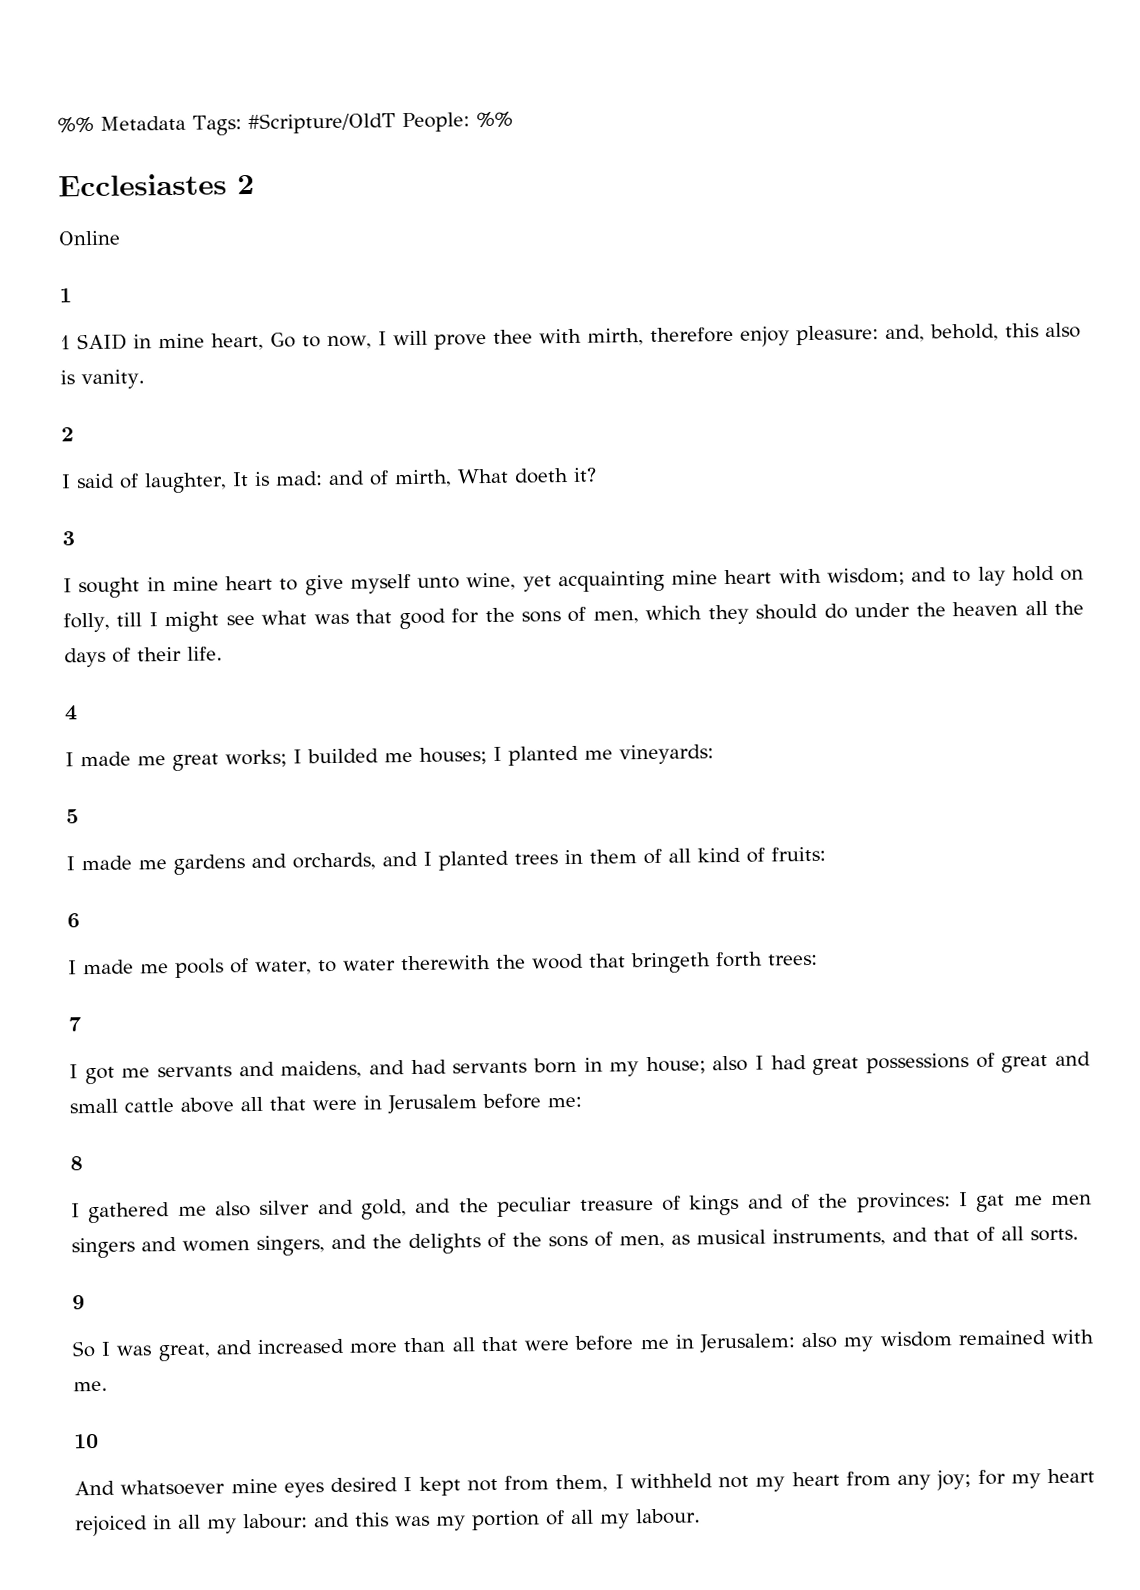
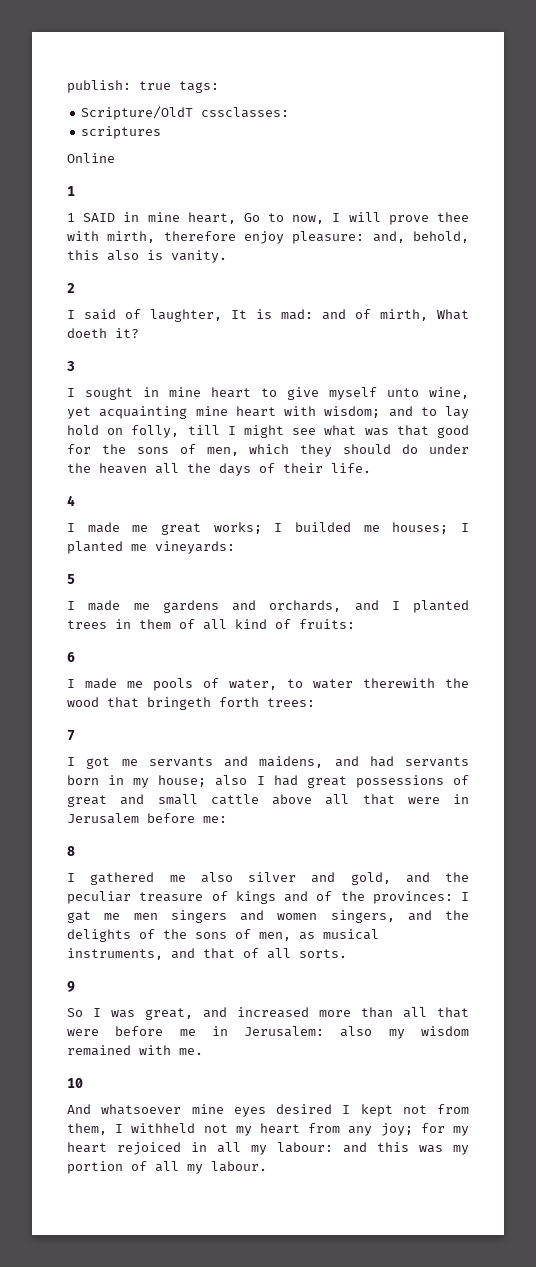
- %% Metadata Tags: #Scripture/OldT People: %%
- Ecclesiastes 2
+ publish: true tags:
+ Scripture/OldT cssclasses:
+ scriptures

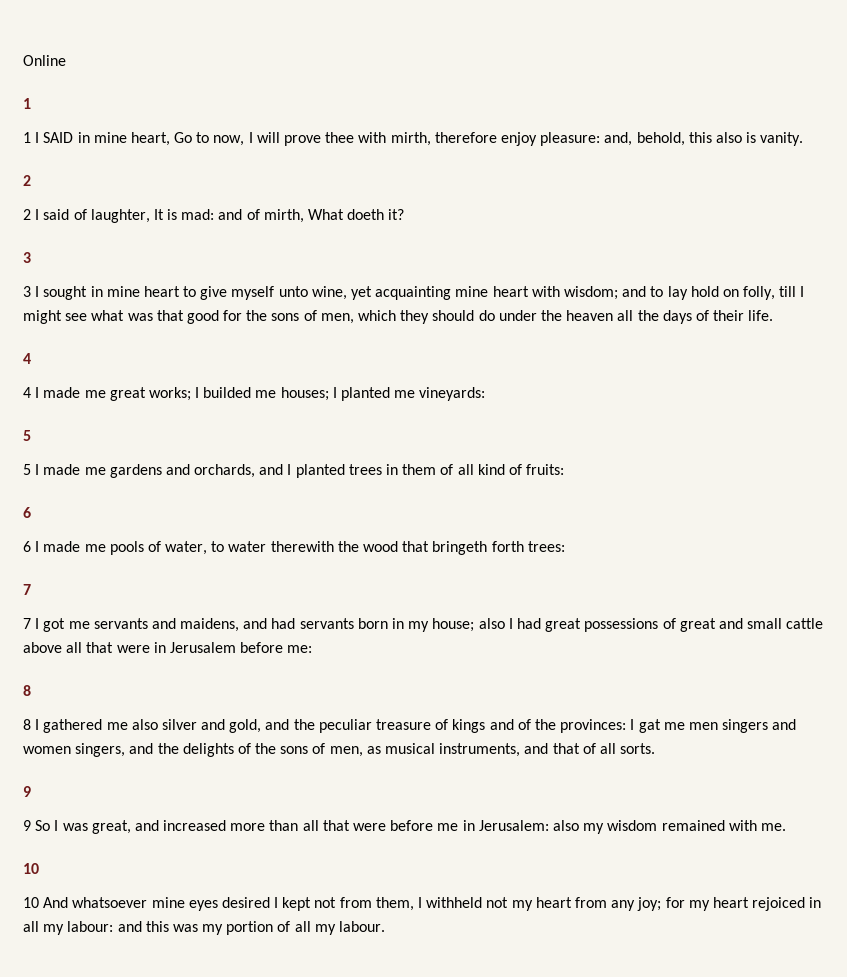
- publish: true tags:
- Scripture/OldT cssclasses:
- scriptures
- 1 SAID in mine heart, Go to now, I will prove thee with mirth, therefore enjoy pleasure: and, behold, this also is vanity.
+ 1 I SAID in mine heart, Go to now, I will prove thee with mirth, therefore enjoy pleasure: and, behold, this also is vanity.
- I said of laughter, It is mad: and of mirth, What doeth it?
+ 2 I said of laughter, It is mad: and of mirth, What doeth it?
- I sought in mine heart to give myself unto wine, yet acquainting mine heart with wisdom; and to lay hold on folly, till I might see what was that good for the sons of men, which they should do under the heaven all the days of their life.
+ 3 I sought in mine heart to give myself unto wine, yet acquainting mine heart with wisdom; and to lay hold on folly, till I might see what was that good for the sons of men, which they should do under the heaven all the days of their life.
- I made me great works; I builded me houses; I planted me vineyards:
+ 4 I made me great works; I builded me houses; I planted me vineyards:
- I made me gardens and orchards, and I planted trees in them of all kind of fruits:
+ 5 I made me gardens and orchards, and I planted trees in them of all kind of fruits:
- I made me pools of water, to water therewith the wood that bringeth forth trees:
+ 6 I made me pools of water, to water therewith the wood that bringeth forth trees:
- I got me servants and maidens, and had servants born in my house; also I had great possessions of great and small cattle above all that were in Jerusalem before me:
+ 7 I got me servants and maidens, and had servants born in my house; also I had great possessions of great and small cattle above all that were in Jerusalem before me:
- I gathered me also silver and gold, and the peculiar treasure of kings and of the provinces: I gat me men singers and women singers, and the delights of the sons of men, as musical instruments, and that of all sorts.
+ 8 I gathered me also silver and gold, and the peculiar treasure of kings and of the provinces: I gat me men singers and women singers, and the delights of the sons of men, as musical instruments, and that of all sorts.
- So I was great, and increased more than all that were before me in Jerusalem: also my wisdom remained with me.
+ 9 So I was great, and increased more than all that were before me in Jerusalem: also my wisdom remained with me.
- And whatsoever mine eyes desired I kept not from them, I withheld not my heart from any joy; for my heart rejoiced in all my labour: and this was my portion of all my labour.
+ 10 And whatsoever mine eyes desired I kept not from them, I withheld not my heart from any joy; for my heart rejoiced in all my labour: and this was my portion of all my labour.

